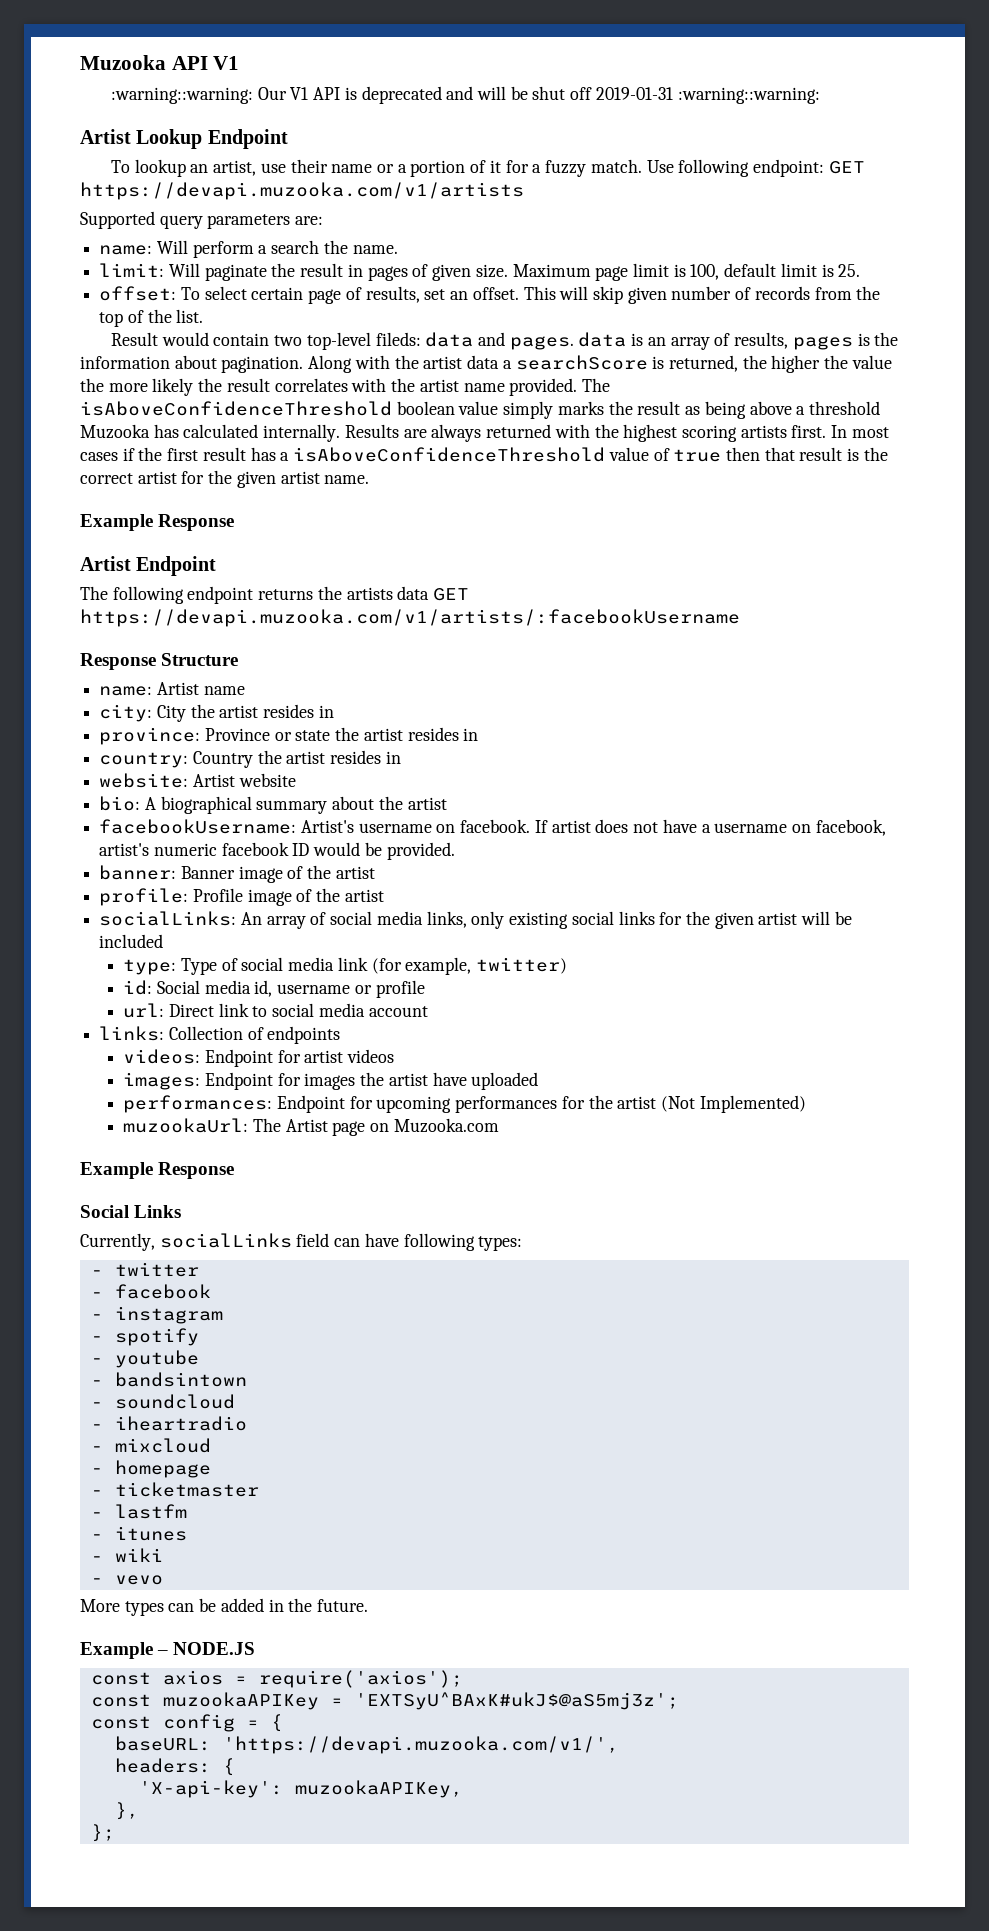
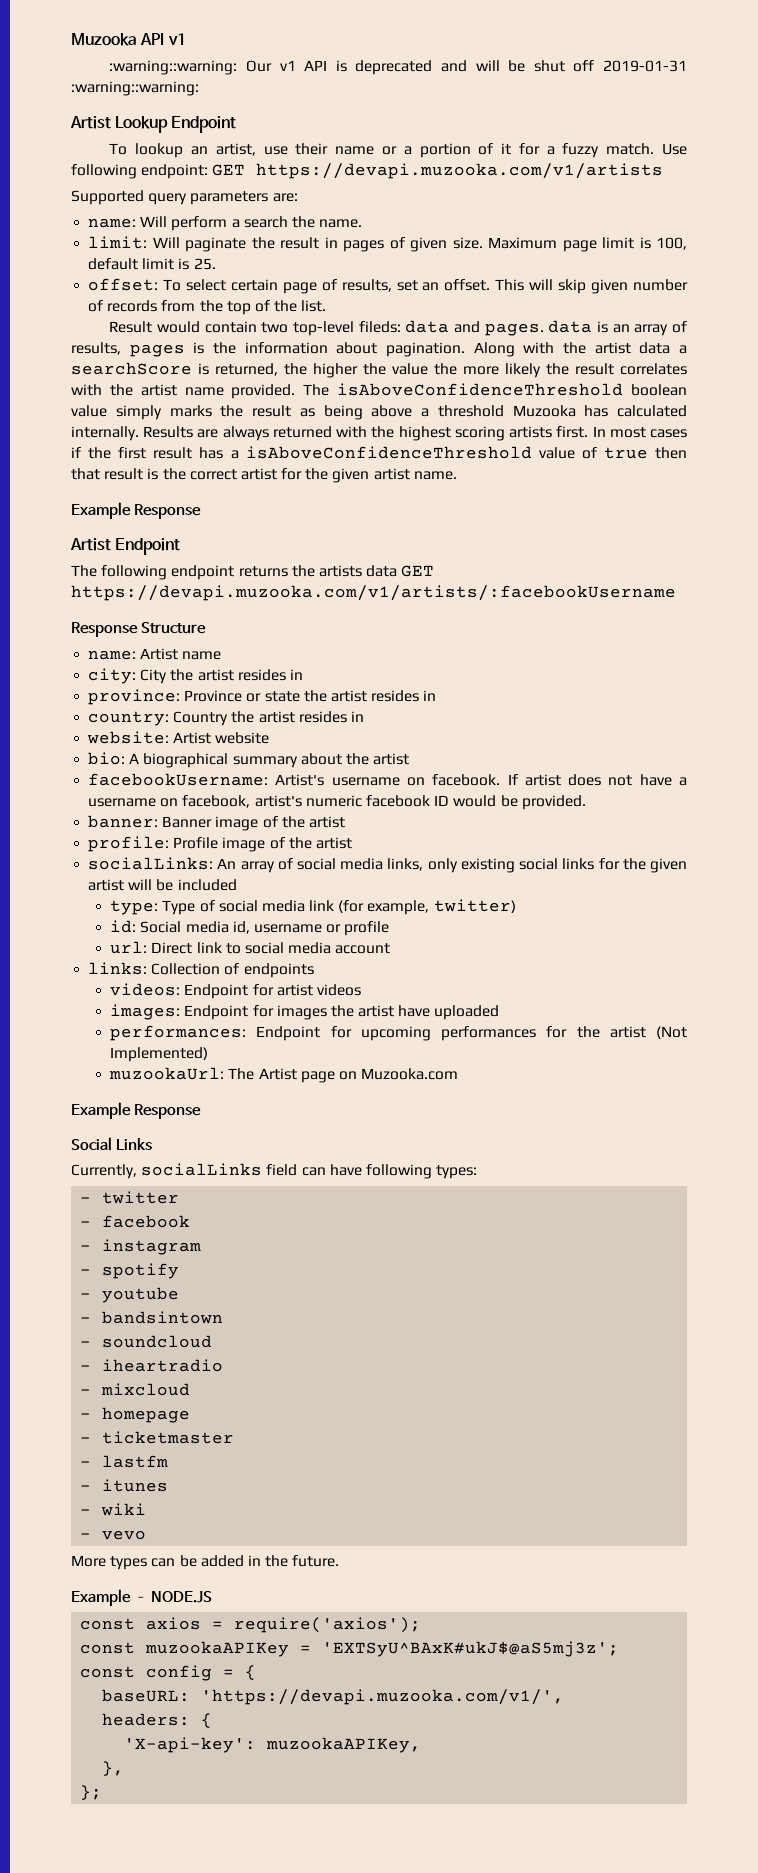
- Muzooka API V1
+ Muzooka API v1
- :warning::warning: Our V1 API is deprecated and will be shut off 2019-01-31 :warning::warning:
+ :warning::warning: Our v1 API is deprecated and will be shut off 2019-01-31 :warning::warning:

